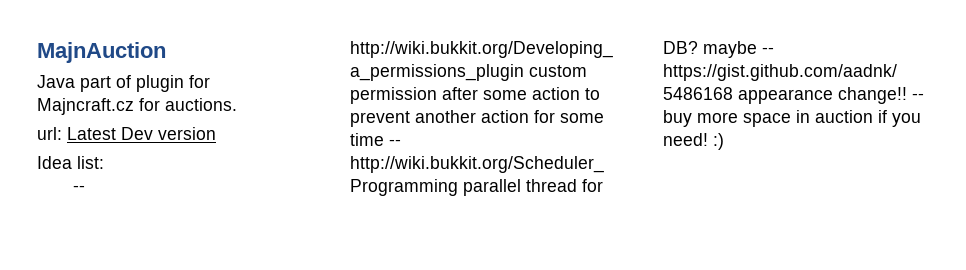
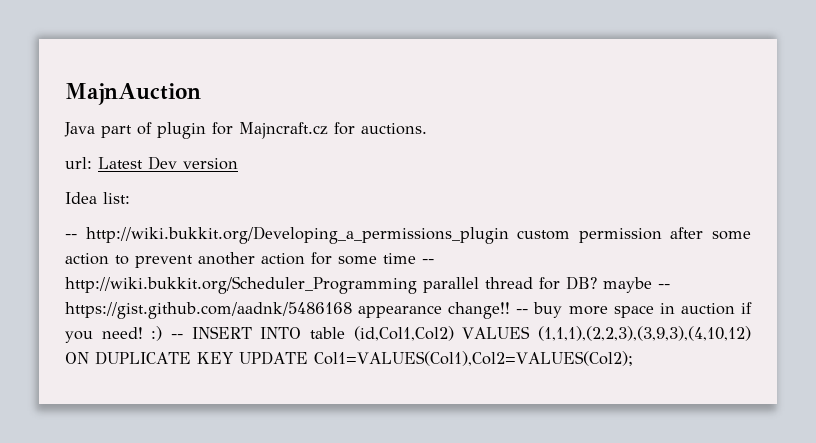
- -- buy more space in auction if you need! :)
+ -- buy more space in auction if you need! :) -- INSERT INTO table (id,Col1,Col2) VALUES (1,1,1),(2,2,3),(3,9,3),(4,10,12) ON DUPLICATE KEY UPDATE Col1=VALUES(Col1),Col2=VALUES(Col2);

